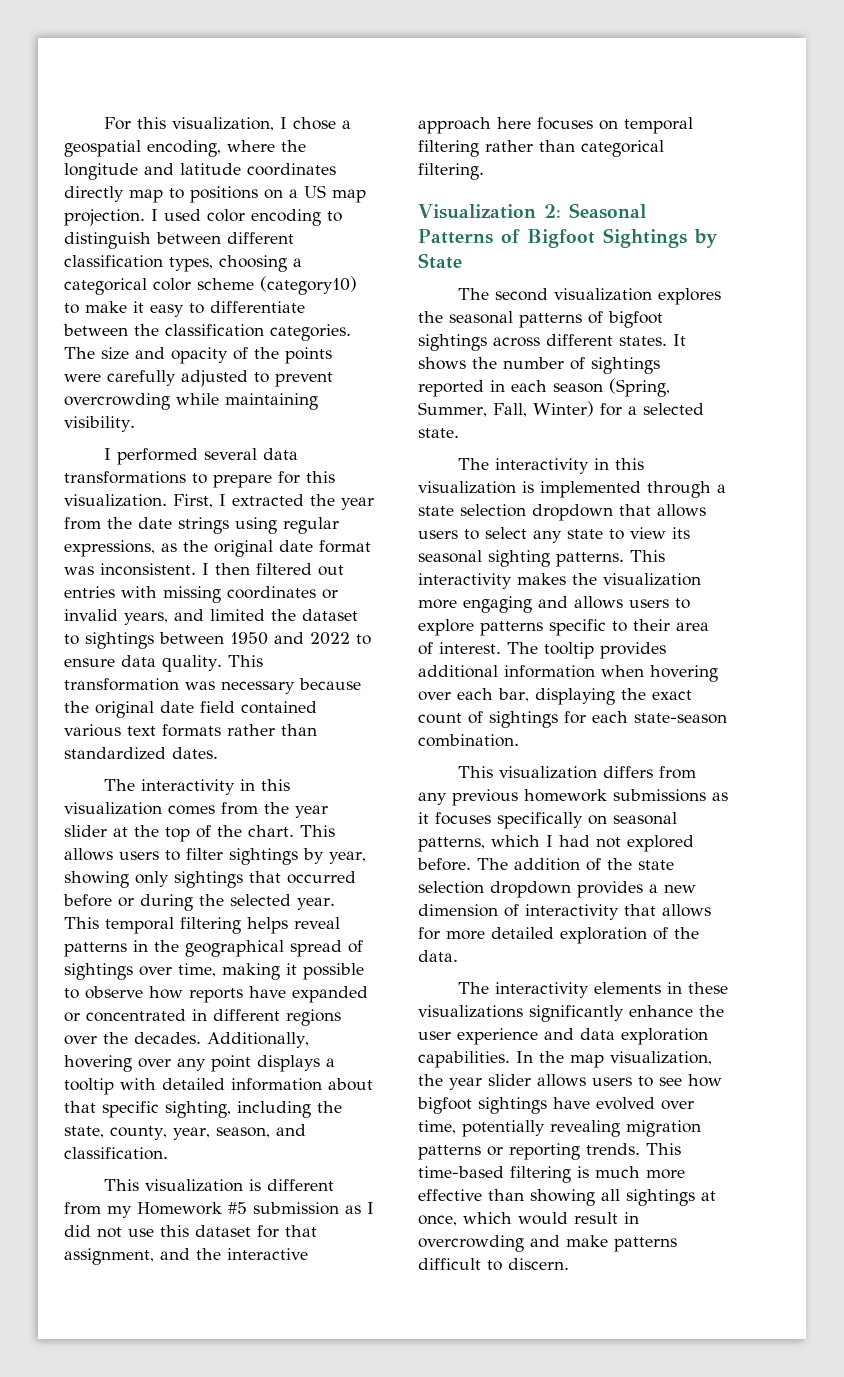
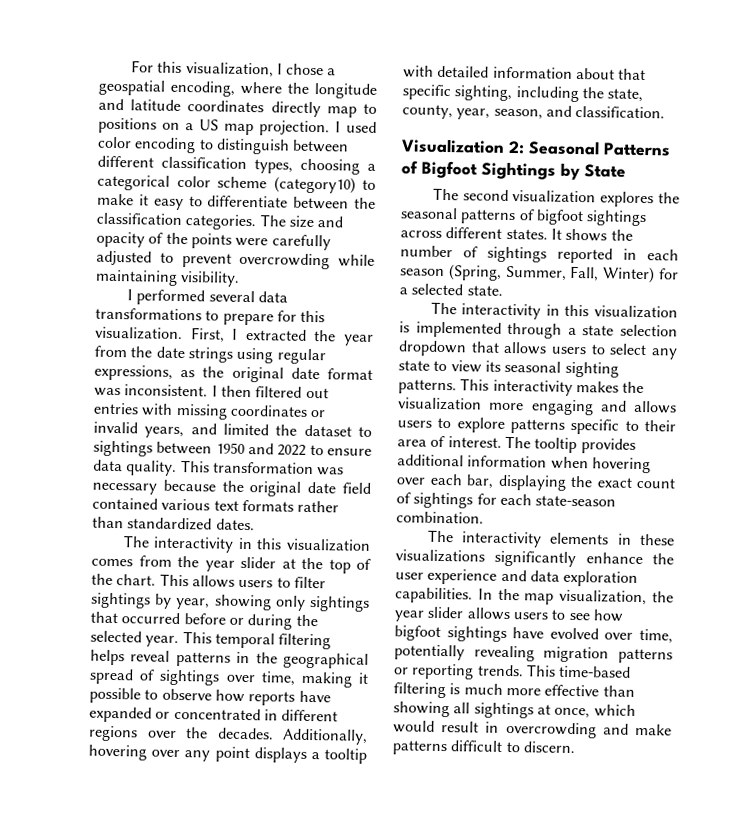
- This visualization is different from my Homework #5 submission as I did not use this dataset for that assignment, and the interactive approach here focuses on temporal filtering rather than categorical filtering.
- This visualization differs from any previous homework submissions as it focuses specifically on seasonal patterns, which I had not explored before. The addition of the state selection dropdown provides a new dimension of interactivity that allows for more detailed exploration of the data.

